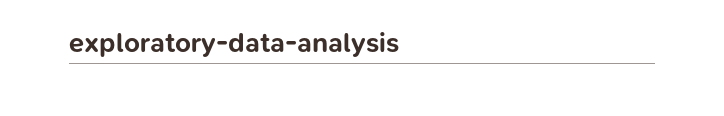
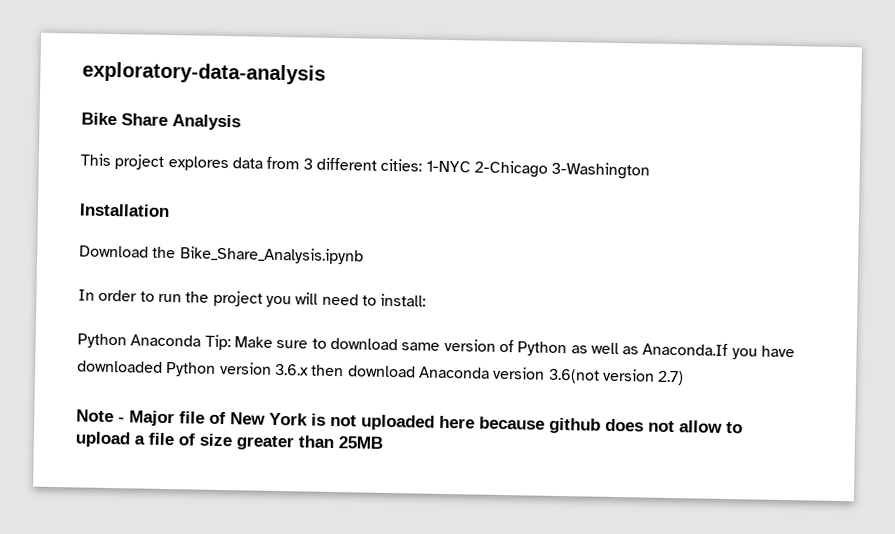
+ Bike Share Analysis
+ This project explores data from 3 different cities: 1-NYC 2-Chicago 3-Washington
+ Installation
+ Download the Bike_Share_Analysis.ipynb
+ In order to run the project you will need to install:
+ Python Anaconda Tip: Make sure to download same version of Python as well as Anaconda.If you have downloaded Python version 3.6.x then download Anaconda version 3.6(not version 2.7)
+ Note - Major file of New York is not uploaded here because github does not allow to upload a file of size greater than 25MB

